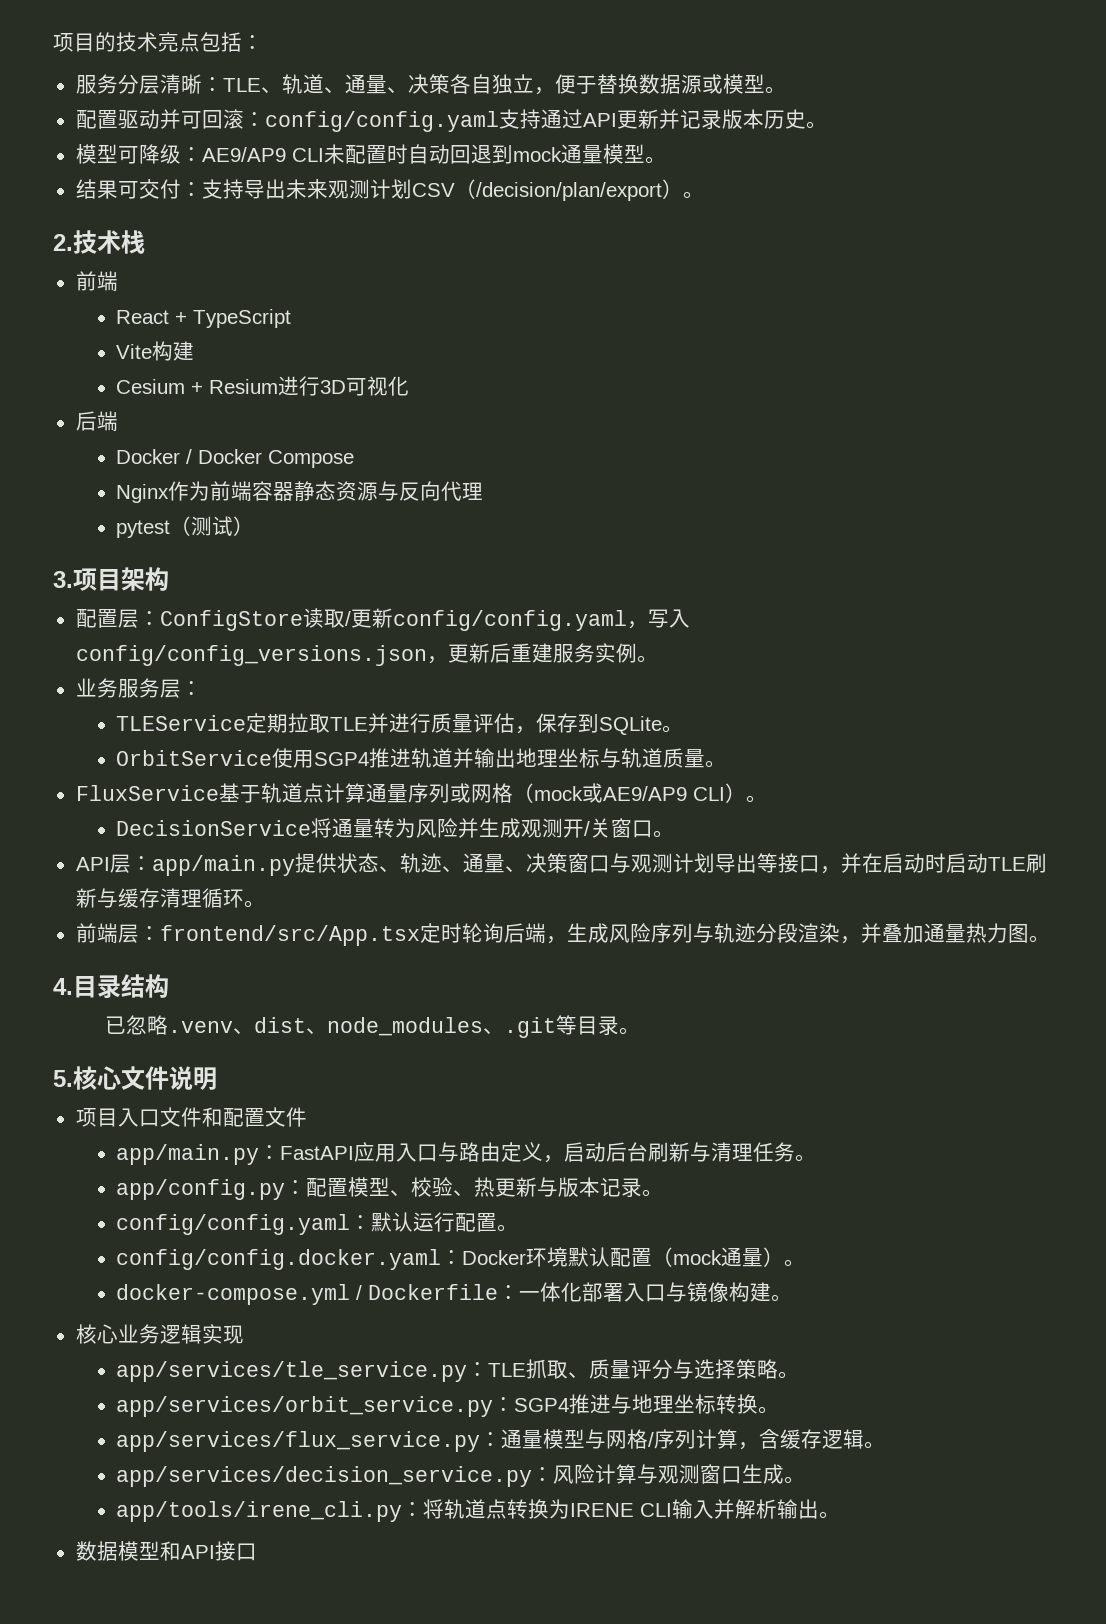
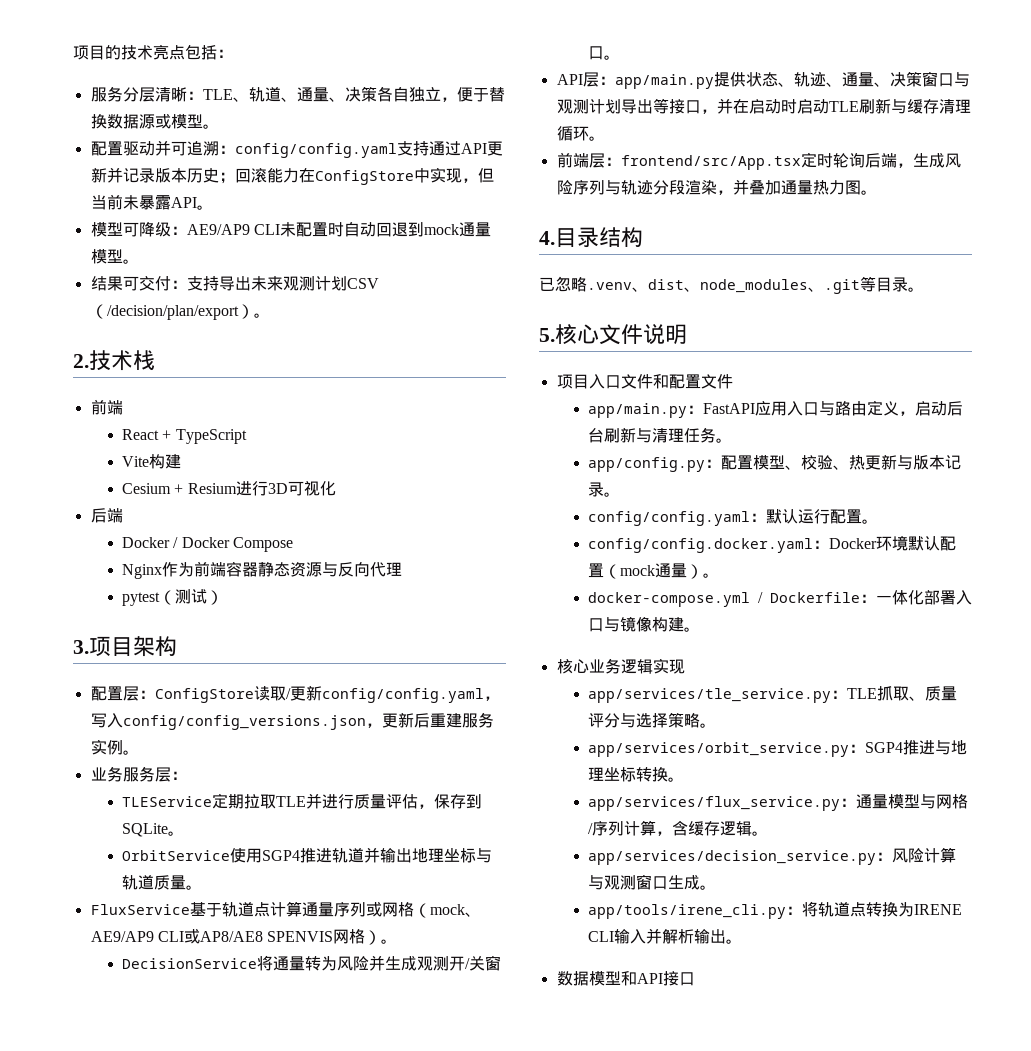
- 配置驱动并可回滚：config/config.yaml支持通过API更新并记录版本历史。
+ 配置驱动并可追溯：config/config.yaml支持通过API更新并记录版本历史；回滚能力在ConfigStore中实现，但当前未暴露API。
- FluxService基于轨道点计算通量序列或网格（mock或AE9/AP9 CLI）。
+ FluxService基于轨道点计算通量序列或网格（mock、AE9/AP9 CLI或AP8/AE8 SPENVIS网格）。

